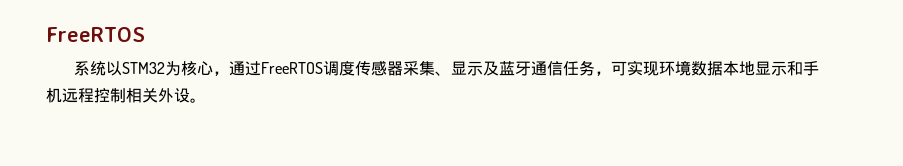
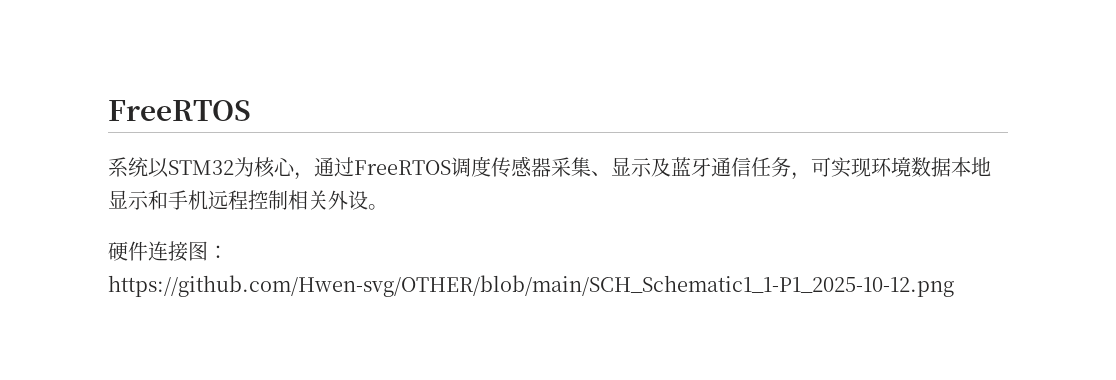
+ 硬件连接图：https://github.com/Hwen-svg/OTHER/blob/main/SCH_Schematic1_1-P1_2025-10-12.png

